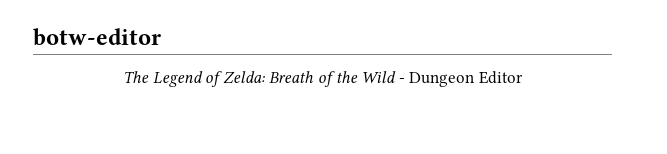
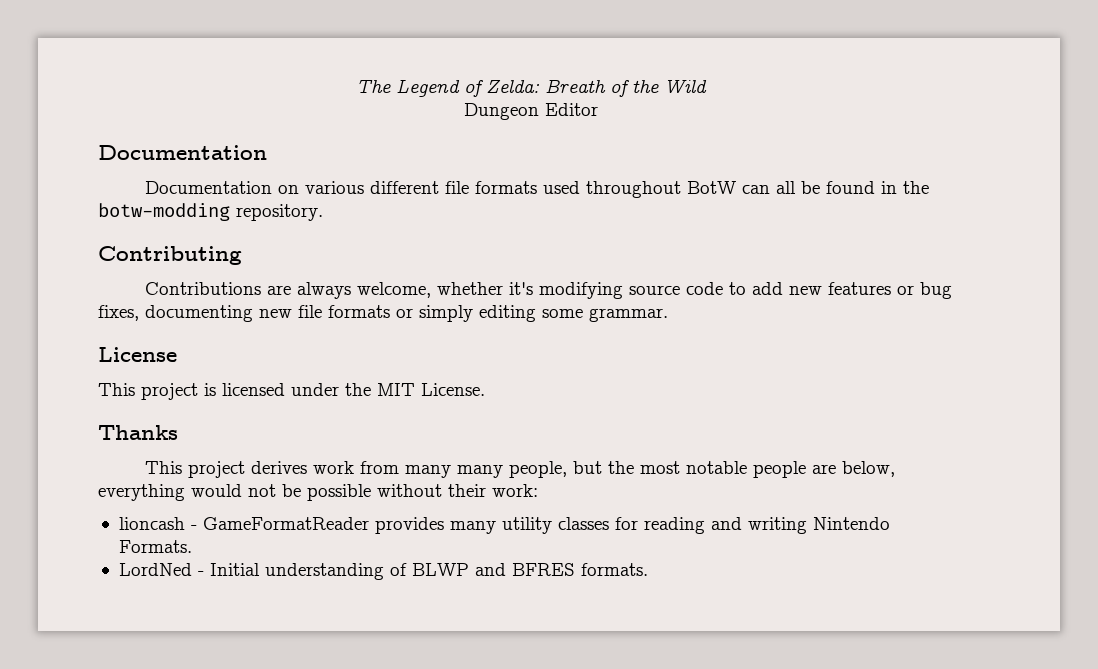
- botw-editor
- The Legend of Zelda: Breath of the Wild - Dungeon Editor
+ The Legend of Zelda: Breath of the Wild
+ Dungeon Editor
+ Documentation
+ Documentation on various different file formats used throughout BotW can all be found in the botw-modding repository.
+ Contributing
+ Contributions are always welcome, whether it's modifying source code to add new features or bug fixes, documenting new file formats or simply editing some grammar.
+ License
+ This project is licensed under the MIT License.
+ Thanks
+ This project derives work from many many people, but the most notable people are below, everything would not be possible without their work:
+ lioncash - GameFormatReader provides many utility classes for reading and writing Nintendo Formats.
+ LordNed - Initial understanding of BLWP and BFRES formats.

